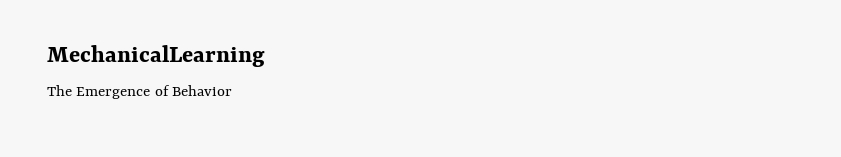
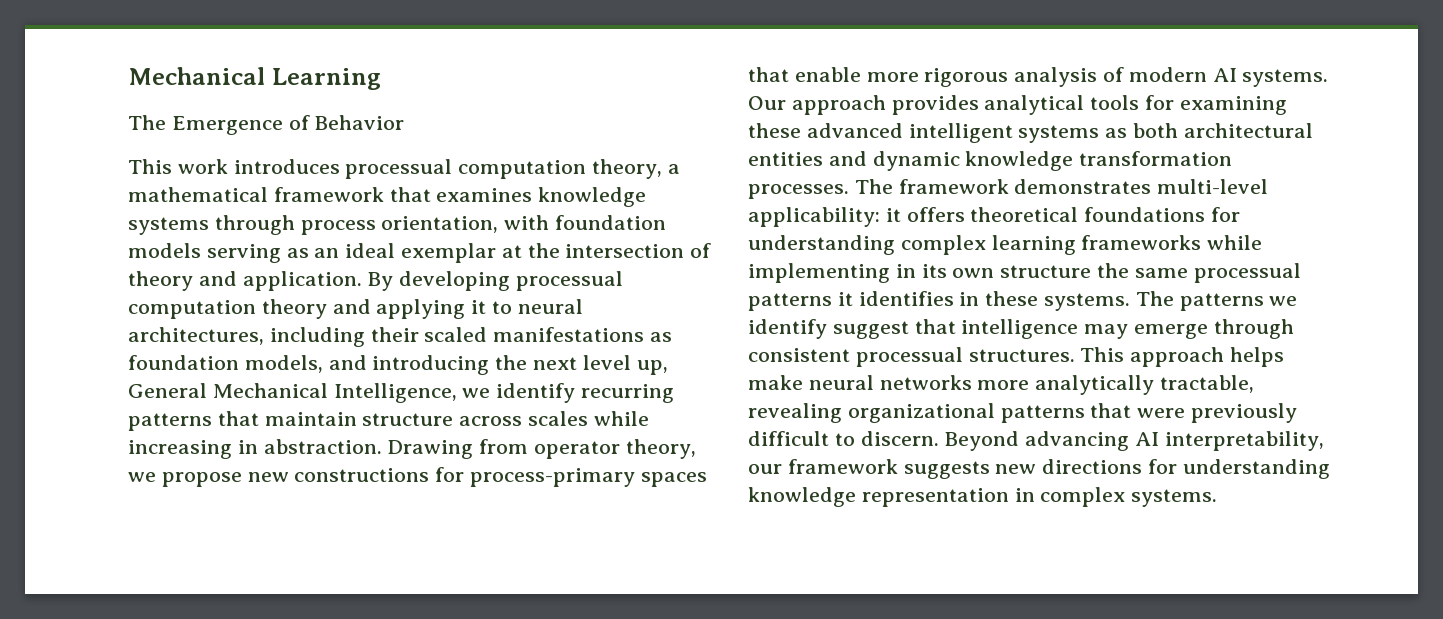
- MechanicalLearning
+ Mechanical Learning
+ This work introduces processual computation theory, a mathematical framework that examines knowledge systems through process orientation, with foundation models serving as an ideal exemplar at the intersection of theory and application. By developing processual computation theory and applying it to neural architectures, including their scaled manifestations as foundation models, and introducing the next level up, General Mechanical Intelligence, we identify recurring patterns that maintain structure across scales while increasing in abstraction. Drawing from operator theory, we propose new constructions for process-primary spaces that enable more rigorous analysis of modern AI systems. Our approach provides analytical tools for examining these advanced intelligent systems as both architectural entities and dynamic knowledge transformation processes. The framework demonstrates multi-level applicability: it offers theoretical foundations for understanding complex learning frameworks while implementing in its own structure the same processual patterns it identifies in these systems. The patterns we identify suggest that intelligence may emerge through consistent processual structures. This approach helps make neural networks more analytically tractable, revealing organizational patterns that were previously difficult to discern. Beyond advancing AI interpretability, our framework suggests new directions for understanding knowledge representation in complex systems.

